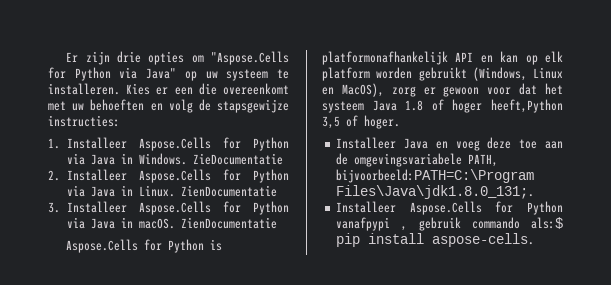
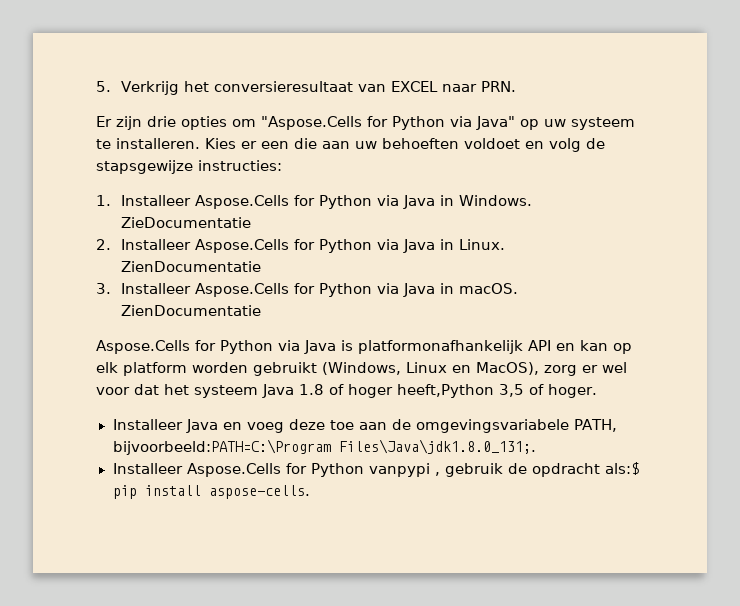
+ 5. Verkrijg het conversieresultaat van EXCEL naar PRN.
- Kies er een die overeenkomt met uw behoeften en volg de stapsgewijze instructies:
+ Kies er een die aan uw behoeften voldoet en volg de stapsgewijze instructies:
- Aspose.Cells for Python is platformonafhankelijk API en kan op elk platform worden gebruikt (Windows, Linux en MacOS), zorg er gewoon voor dat het systeem Java 1.8 of hoger heeft,Python 3,5 of hoger.
+ Aspose.Cells for Python via Java is platformonafhankelijk API en kan op elk platform worden gebruikt (Windows, Linux en MacOS), zorg er wel voor dat het systeem Java 1.8 of hoger heeft,Python 3,5 of hoger.
- Installeer Aspose.Cells for Python vanafpypi , gebruik commando als:$ pip install aspose-cells.
+ Installeer Aspose.Cells for Python vanpypi , gebruik de opdracht als:$ pip install aspose-cells.

